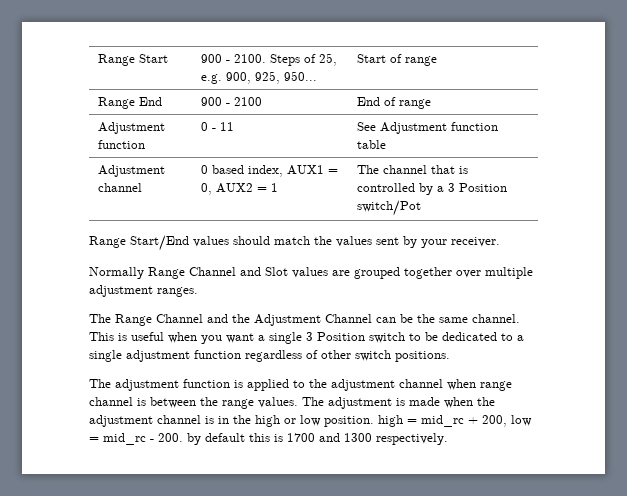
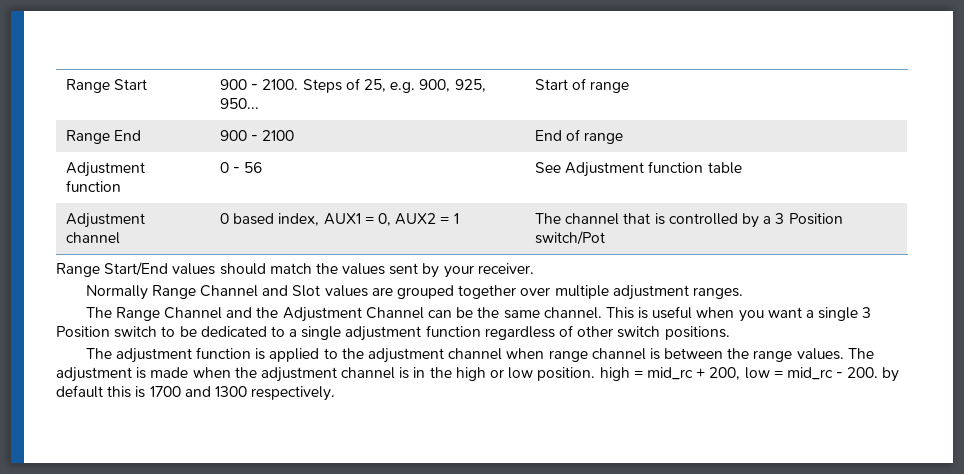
- Adjustment function | 0 - 11 | See Adjustment function table
+ Adjustment function | 0 - 56 | See Adjustment function table

